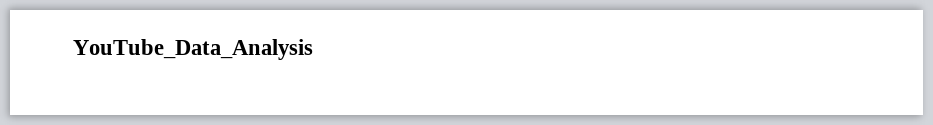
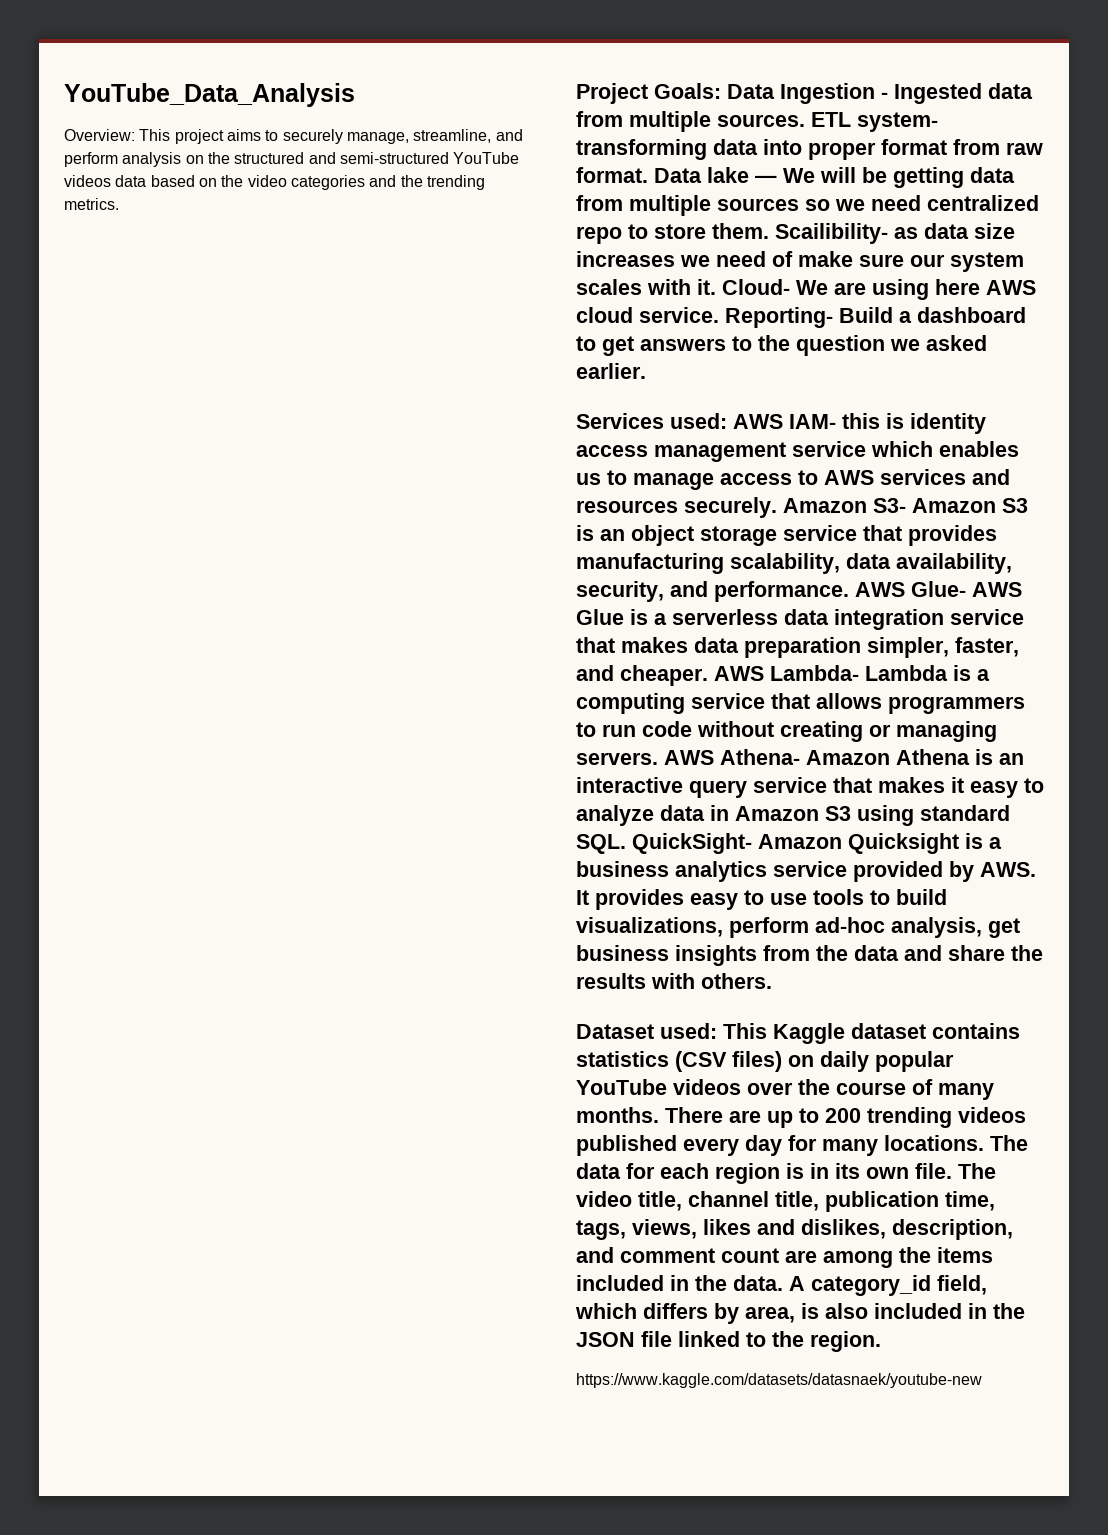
+ Overview: This project aims to securely manage, streamline, and perform analysis on the structured and semi-structured YouTube videos data based on the video categories and the trending metrics.
+ Project Goals: Data Ingestion - Ingested data from multiple sources. ETL system- transforming data into proper format from raw format. Data lake — We will be getting data from multiple sources so we need centralized repo to store them. Scailibility- as data size increases we need of make sure our system scales with it. Cloud- We are using here AWS cloud service. Reporting- Build a dashboard to get answers to the question we asked earlier.
+ Services used: AWS IAM- this is identity access management service which enables us to manage access to AWS services and resources securely. Amazon S3- Amazon S3 is an object storage service that provides manufacturing scalability, data availability, security, and performance. AWS Glue- AWS Glue is a serverless data integration service that makes data preparation simpler, faster, and cheaper. AWS Lambda- Lambda is a computing service that allows programmers to run code without creating or managing servers. AWS Athena- Amazon Athena is an interactive query service that makes it easy to analyze data in Amazon S3 using standard SQL. QuickSight- Amazon Quicksight is a business analytics service provided by AWS. It provides easy to use tools to build visualizations, perform ad-hoc analysis, get business insights from the data and share the results with others.
+ Dataset used: This Kaggle dataset contains statistics (CSV files) on daily popular YouTube videos over the course of many months. There are up to 200 trending videos published every day for many locations. The data for each region is in its own file. The video title, channel title, publication time, tags, views, likes and dislikes, description, and comment count are among the items included in the data. A category_id field, which differs by area, is also included in the JSON file linked to the region.
+ https://www.kaggle.com/datasets/datasnaek/youtube-new

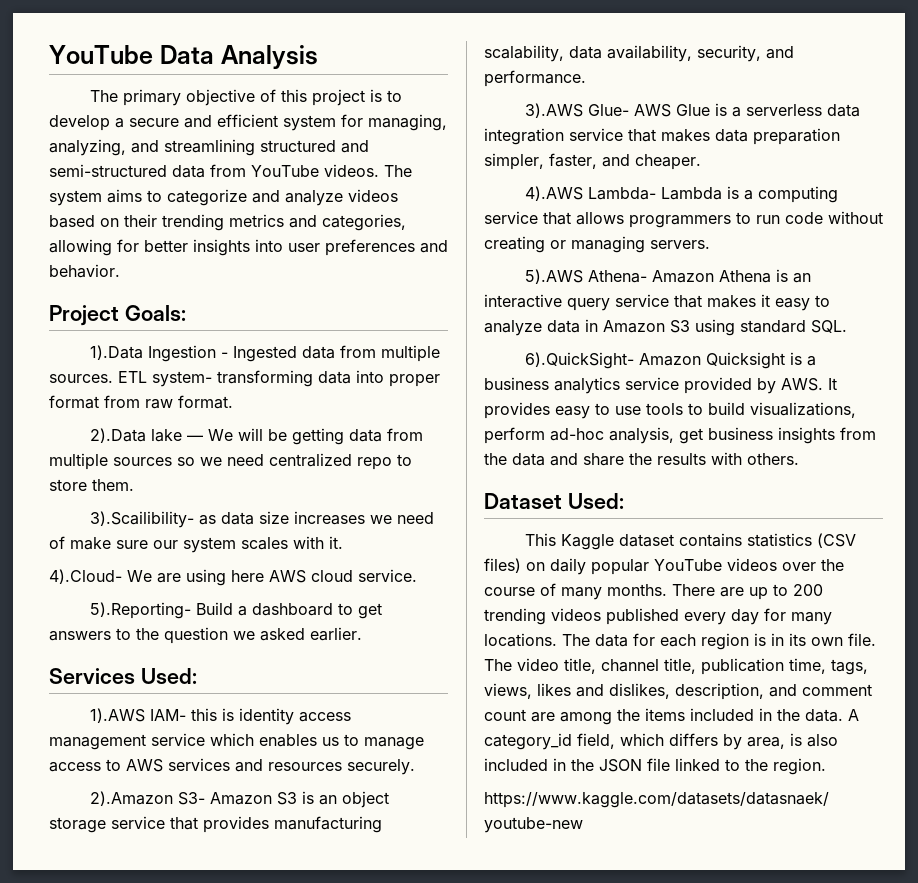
- YouTube_Data_Analysis
- Overview: This project aims to securely manage, streamline, and perform analysis on the structured and semi-structured YouTube videos data based on the video categories and the trending metrics.
+ YouTube Data Analysis
+ The primary objective of this project is to develop a secure and efficient system for managing, analyzing, and streamlining structured and semi-structured data from YouTube videos. The system aims to categorize and analyze videos based on their trending metrics and categories, allowing for better insights into user preferences and behavior.
- Project Goals: Data Ingestion - Ingested data from multiple sources.
+ Project Goals:
+ 1).Data Ingestion - Ingested data from multiple sources.
- ETL system- transforming data into proper format from raw format. Data lake — We will be getting data from multiple sources so we need centralized repo to store them. Scailibility- as data size increases we need of make sure our system scales with it. Cloud- We are using here AWS cloud service. Reporting- Build a dashboard to get answers to the question we asked earlier.
+ ETL system- transforming data into proper format from raw format.
+ 2).Data lake — We will be getting data from multiple sources so we need centralized repo to store them.
+ 3).Scailibility- as data size increases we need of make sure our system scales with it.
+ 4).Cloud- We are using here AWS cloud service.
+ 5).Reporting- Build a dashboard to get answers to the question we asked earlier.
- Services used: AWS IAM- this is identity access management service which enables us to manage access to AWS services and resources securely. Amazon S3- Amazon S3 is an object storage service that provides manufacturing scalability, data availability, security, and performance. AWS Glue- AWS Glue is a serverless data integration service that makes data preparation simpler, faster, and cheaper. AWS Lambda- Lambda is a computing service that allows programmers to run code without creating or managing servers. AWS Athena- Amazon Athena is an interactive query service that makes it easy to analyze data in Amazon S3 using standard SQL. QuickSight- Amazon Quicksight is a business analytics service provided by AWS. It provides easy to use tools to build visualizations, perform ad-hoc analysis, get business insights from the data and share the results with others.
+ Services Used:
+ 1).AWS IAM- this is identity access management service which enables us to manage access to AWS services and resources securely.
+ 2).Amazon S3- Amazon S3 is an object storage service that provides manufacturing scalability, data availability, security, and performance.
+ 3).AWS Glue- AWS Glue is a serverless data integration service that makes data preparation simpler, faster, and cheaper.
+ 4).AWS Lambda- Lambda is a computing service that allows programmers to run code without creating or managing servers.
+ 5).AWS Athena- Amazon Athena is an interactive query service that makes it easy to analyze data in Amazon S3 using standard SQL.
+ 6).QuickSight- Amazon Quicksight is a business analytics service provided by AWS. It provides easy to use tools to build visualizations, perform ad-hoc analysis, get business insights from the data and share the results with others.
- Dataset used: This Kaggle dataset contains statistics (CSV files) on daily popular YouTube videos over the course of many months.
+ Dataset Used:
+ This Kaggle dataset contains statistics (CSV files) on daily popular YouTube videos over the course of many months.

